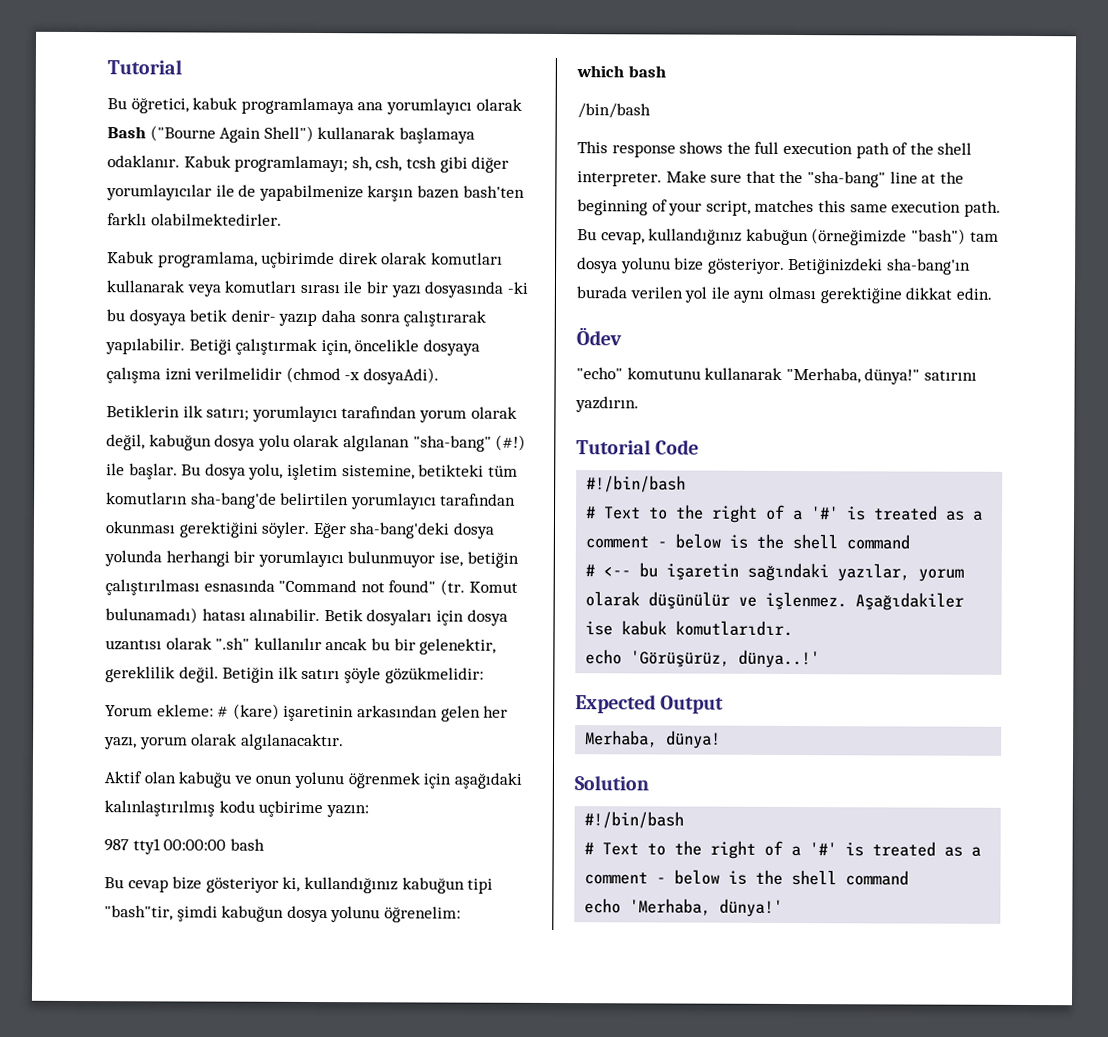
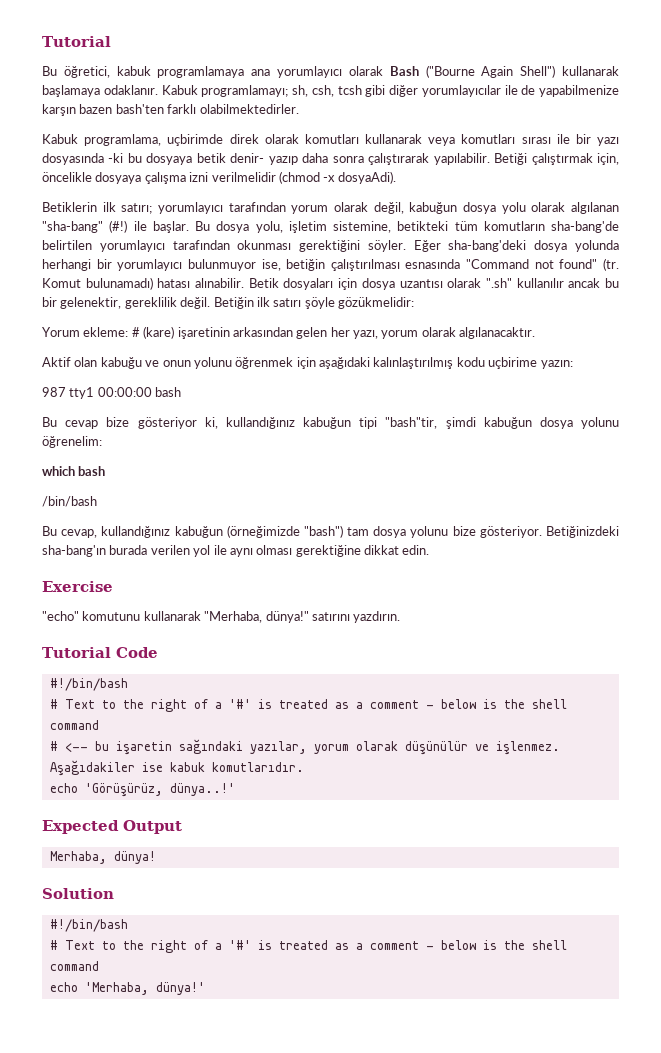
- This response shows the full execution path of the shell interpreter. Make sure that the "sha-bang" line at the beginning of your script, matches this same execution path.
- Ödev
+ Exercise

